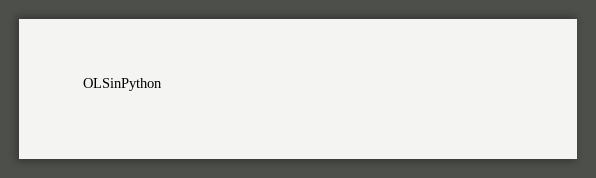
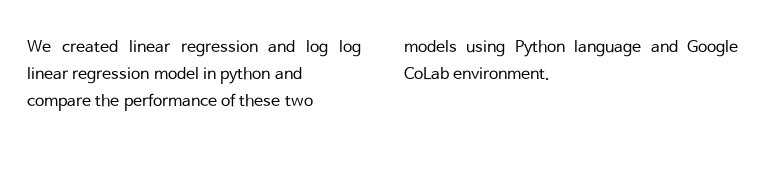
- OLSinPython
+ We created linear regression and log log linear regression model in python and compare the performance of these two models using Python language and Google CoLab environment.

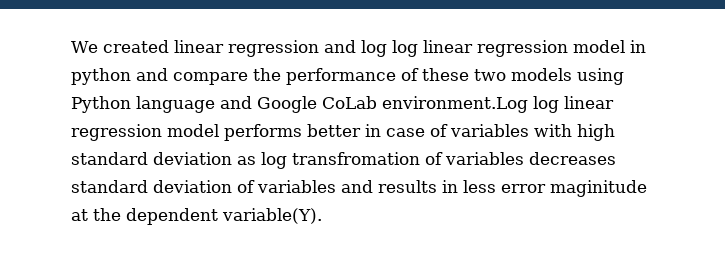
- We created linear regression and log log linear regression model in python and compare the performance of these two models using Python language and Google CoLab environment.
+ We created linear regression and log log linear regression model in python and compare the performance of these two models using Python language and Google CoLab environment.Log log linear regression model performs better in case of variables with high standard deviation as log transfromation of variables decreases standard deviation of variables and results in less error maginitude at the dependent variable(Y).

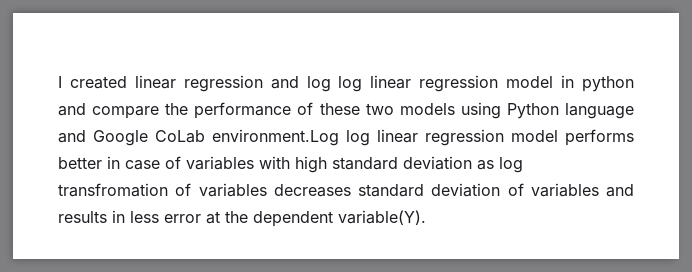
- We created linear regression and log log linear regression model in python and compare the performance of these two models using Python language and Google CoLab environment.Log log linear regression model performs better in case of variables with high standard deviation as log transfromation of variables decreases standard deviation of variables and results in less error maginitude at the dependent variable(Y).
+ I created linear regression and log log linear regression model in python and compare the performance of these two models using Python language and Google CoLab environment.Log log linear regression model performs better in case of variables with high standard deviation as log transfromation of variables decreases standard deviation of variables and results in less error at the dependent variable(Y).

